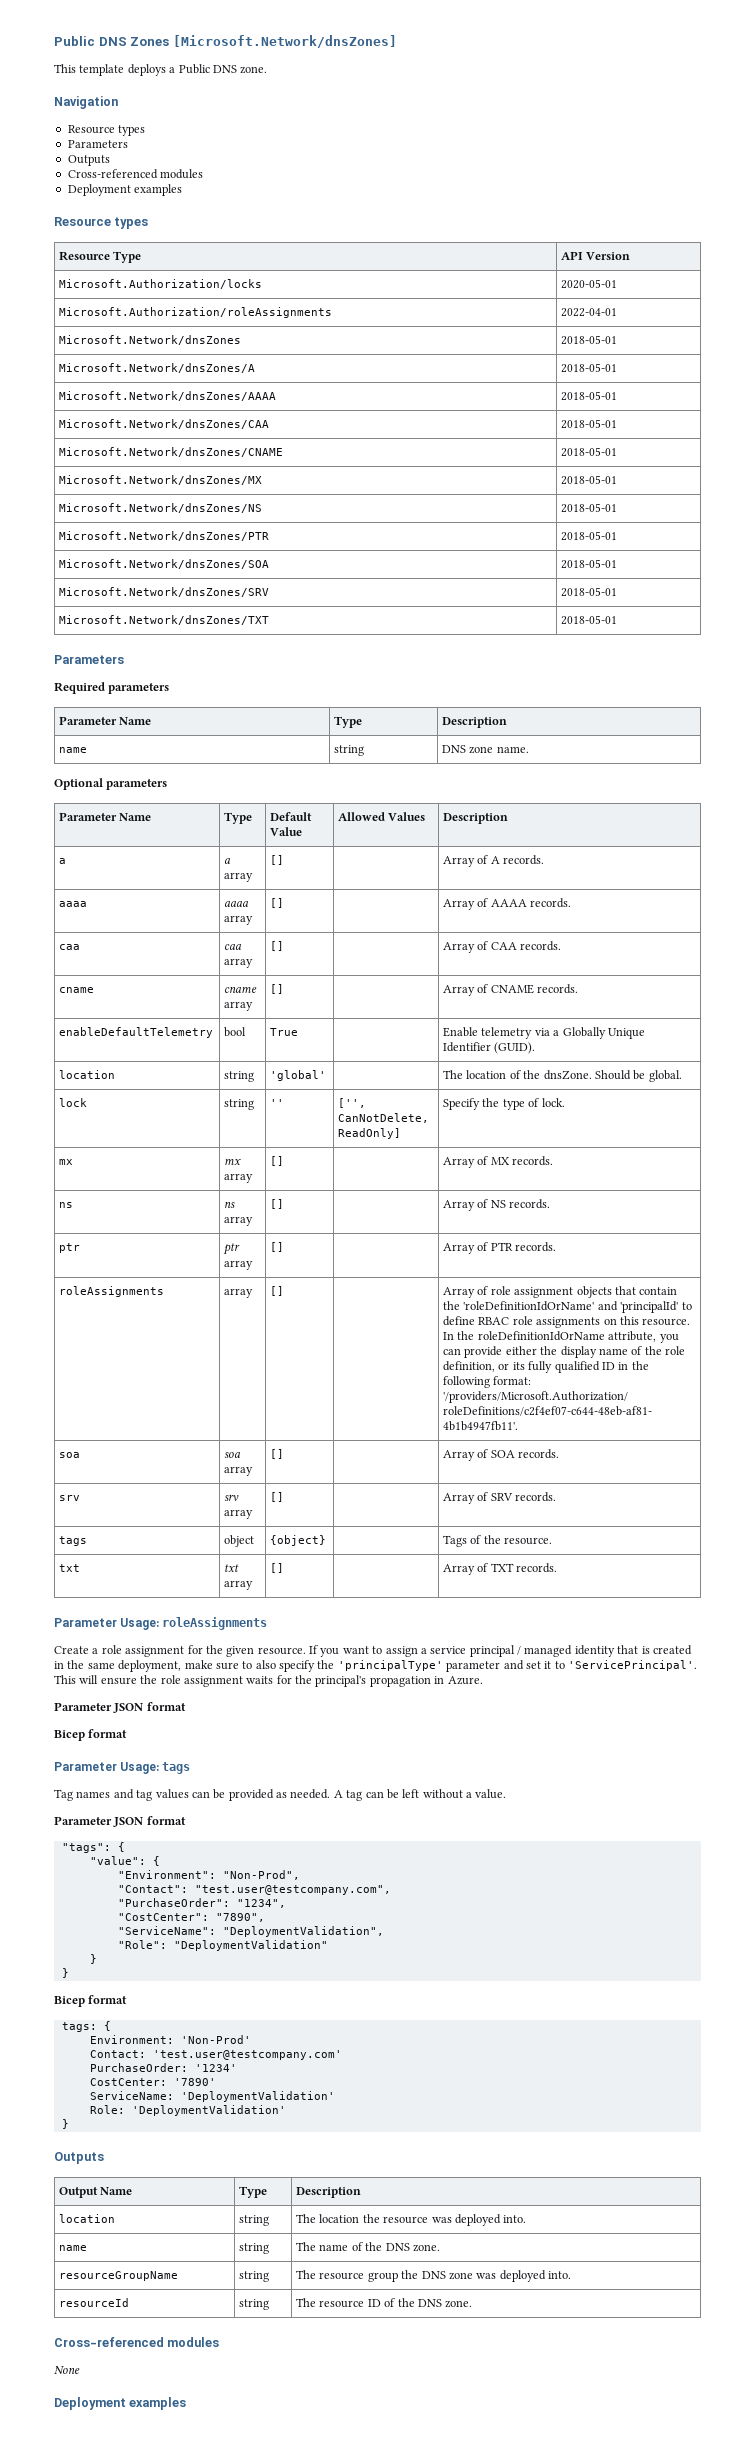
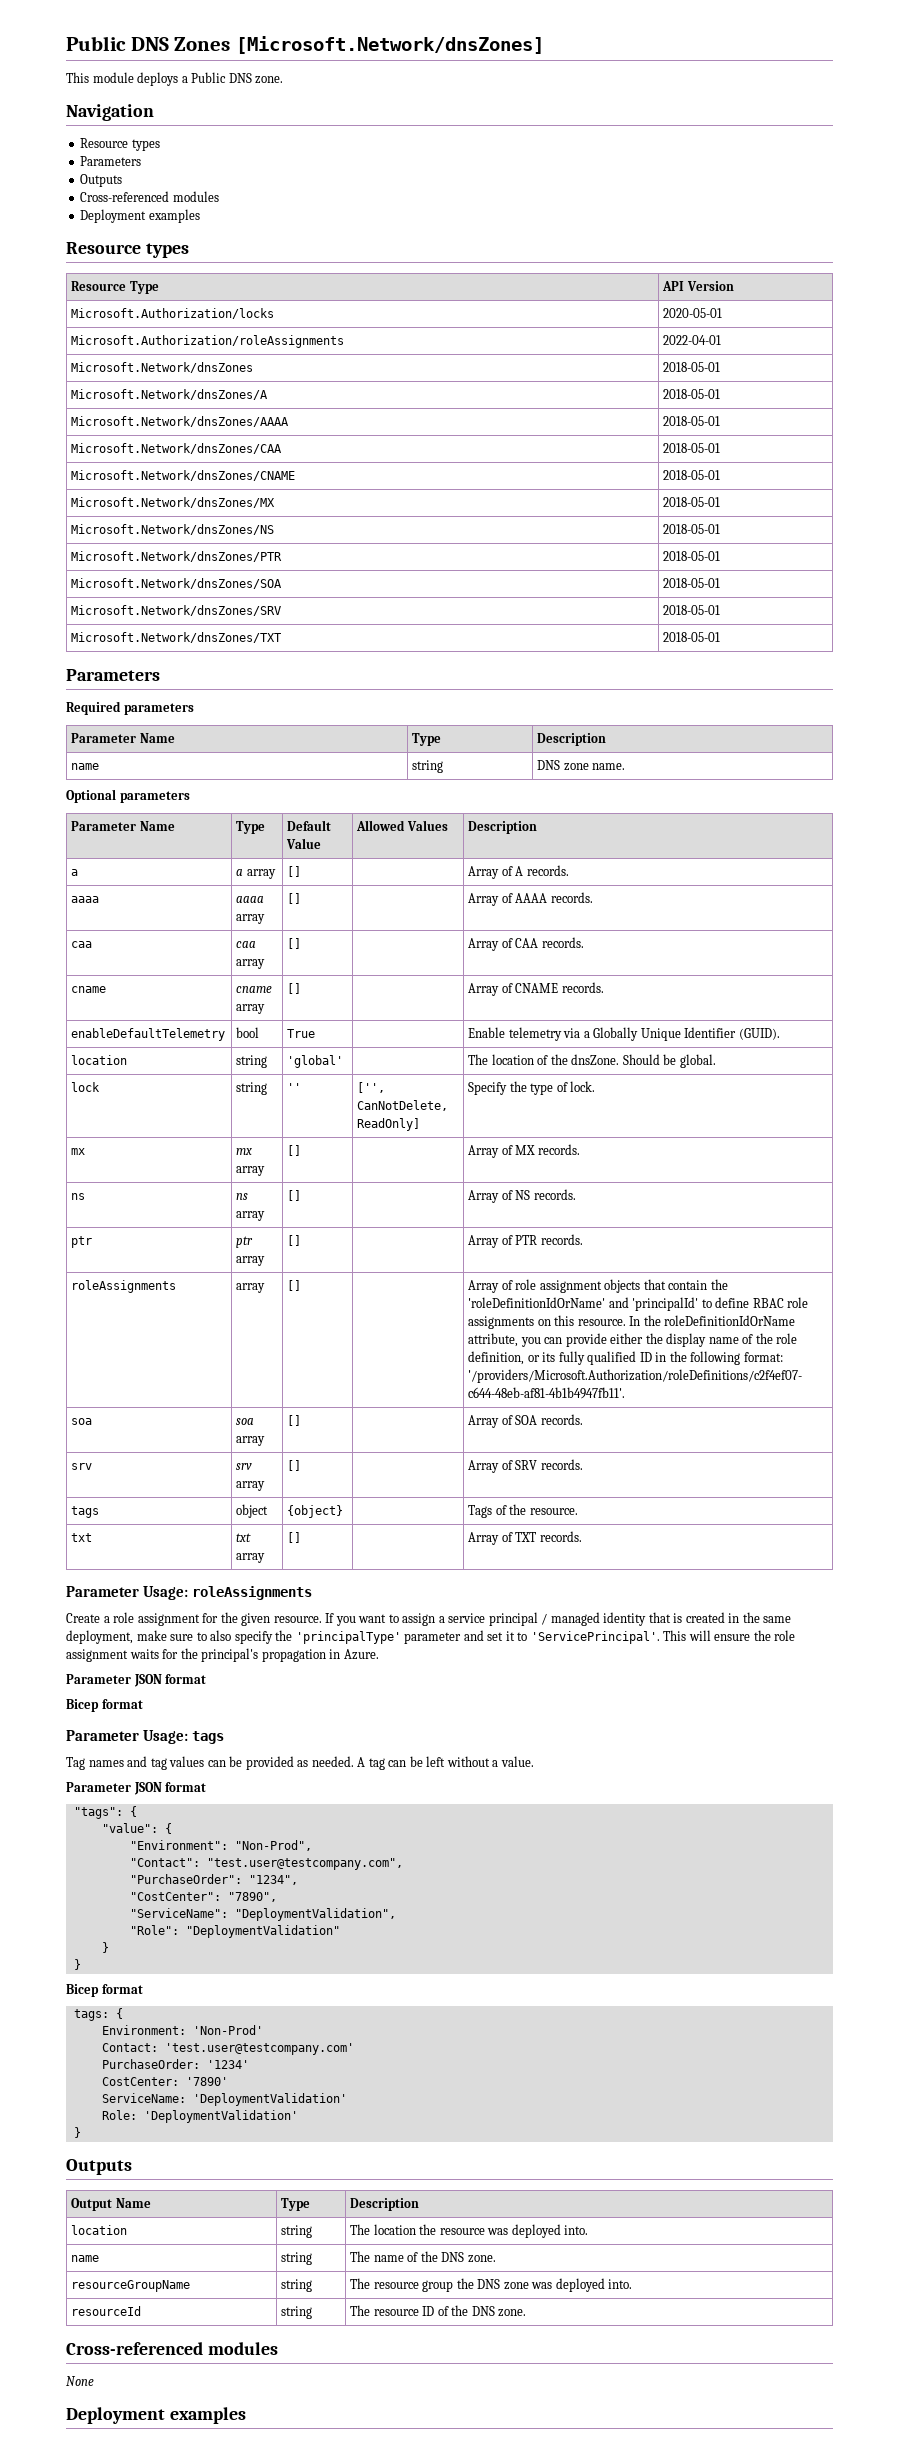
- This template deploys a Public DNS zone.
+ This module deploys a Public DNS zone.

